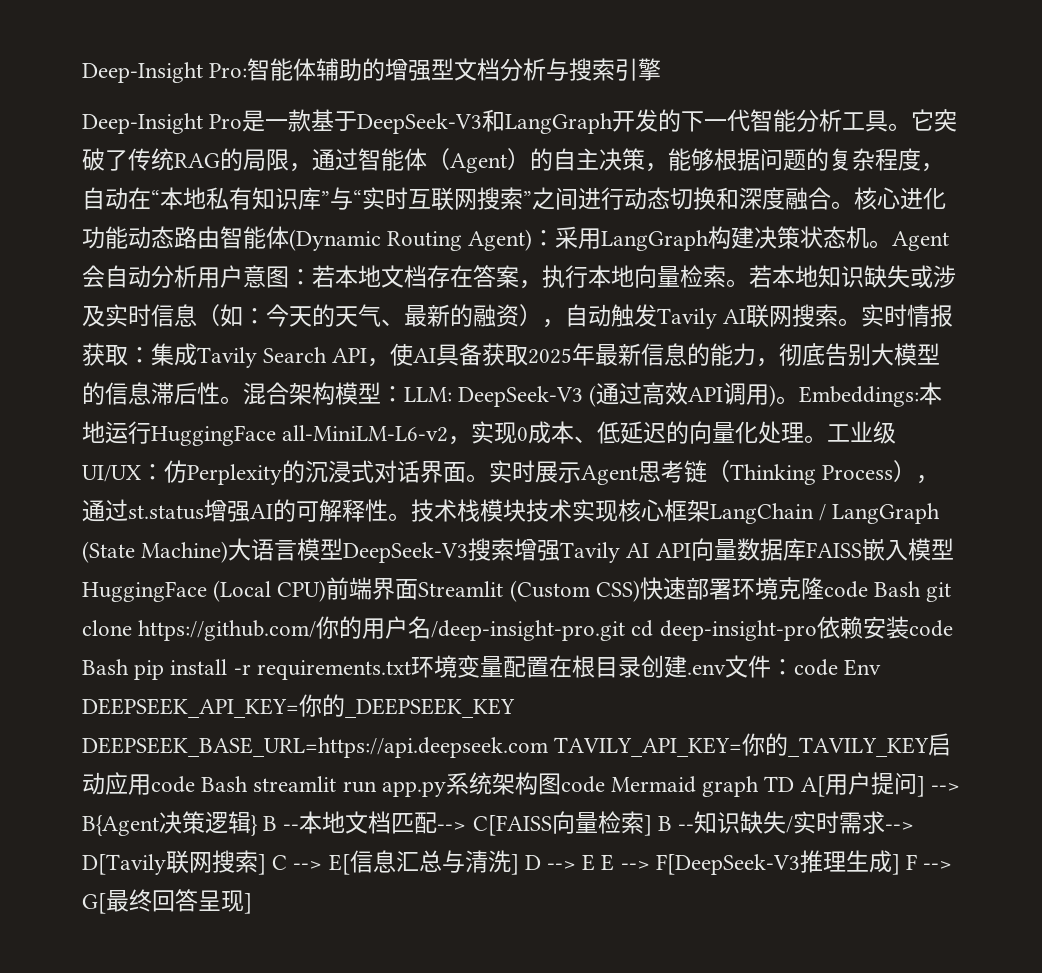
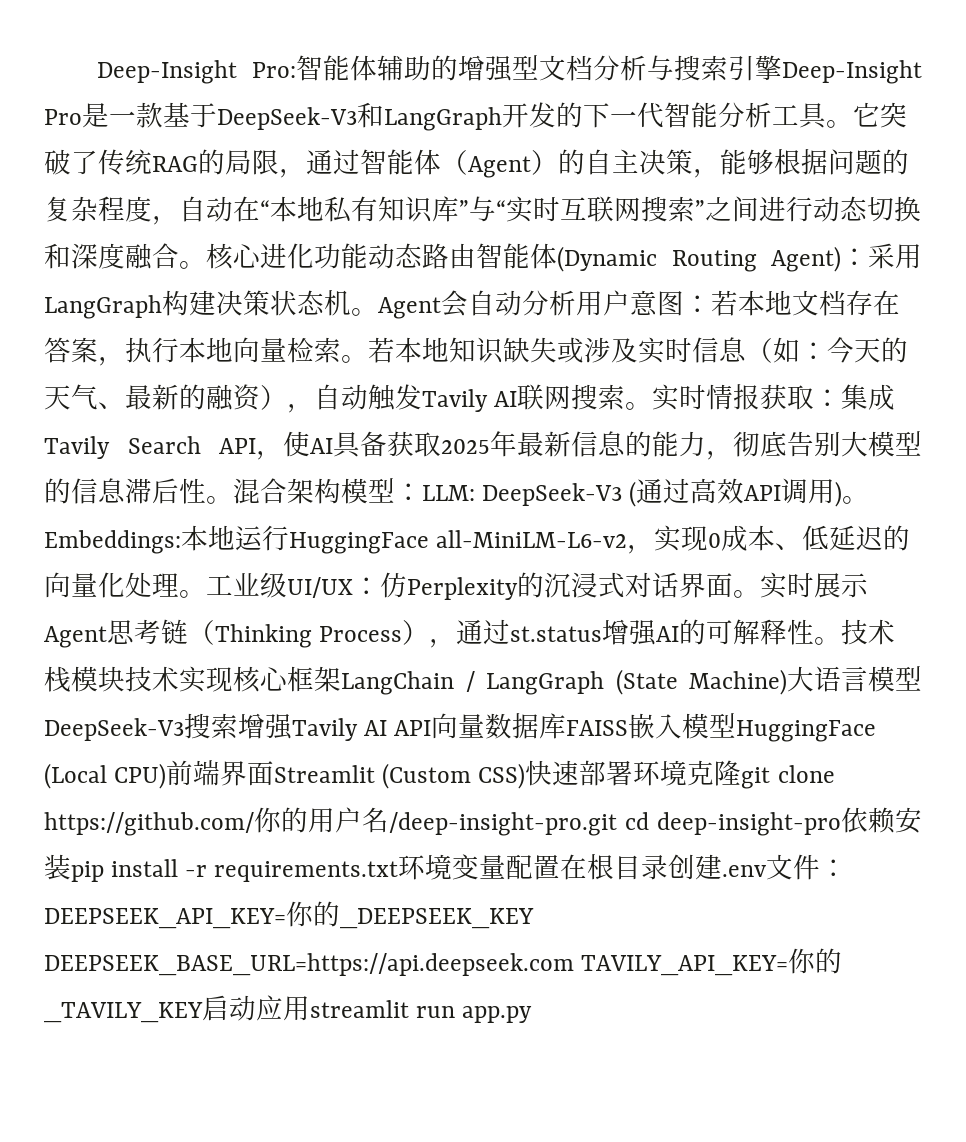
- Deep-Insight Pro:智能体辅助的增强型文档分析与搜索引擎
- Deep-Insight Pro是一款基于DeepSeek-V3和LangGraph开发的下一代智能分析工具。
+ Deep-Insight Pro:智能体辅助的增强型文档分析与搜索引擎Deep-Insight Pro是一款基于DeepSeek-V3和LangGraph开发的下一代智能分析工具。
- 技术栈模块技术实现核心框架LangChain / LangGraph (State Machine)大语言模型DeepSeek-V3搜索增强Tavily AI API向量数据库FAISS嵌入模型HuggingFace (Local CPU)前端界面Streamlit (Custom CSS)快速部署环境克隆code Bash git clone https://github.com/你的用户名/deep-insight-pro.git cd deep-insight-pro依赖安装code Bash pip install -r requirements.txt环境变量配置在根目录创建.env文件：
+ 技术栈模块技术实现核心框架LangChain / LangGraph (State Machine)大语言模型DeepSeek-V3搜索增强Tavily AI API向量数据库FAISS嵌入模型HuggingFace (Local CPU)前端界面Streamlit (Custom CSS)快速部署环境克隆git clone https://github.com/你的用户名/deep-insight-pro.git cd deep-insight-pro依赖安装pip install -r requirements.txt环境变量配置在根目录创建.env文件：
- code Env DEEPSEEK_API_KEY=你的_DEEPSEEK_KEY DEEPSEEK_BASE_URL=https://api.deepseek.com TAVILY_API_KEY=你的_TAVILY_KEY启动应用code Bash streamlit run app.py系统架构图code Mermaid graph TD A[用户提问] --> B{Agent决策逻辑} B --本地文档匹配--> C[FAISS向量检索] B --知识缺失/实时需求--> D[Tavily联网搜索] C --> E[信息汇总与清洗] D --> E E --> F[DeepSeek-V3推理生成] F --> G[最终回答呈现]
+ DEEPSEEK_API_KEY=你的_DEEPSEEK_KEY DEEPSEEK_BASE_URL=https://api.deepseek.com TAVILY_API_KEY=你的_TAVILY_KEY启动应用streamlit run app.py

